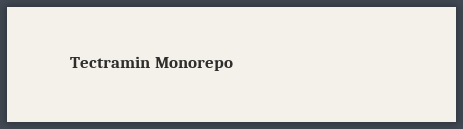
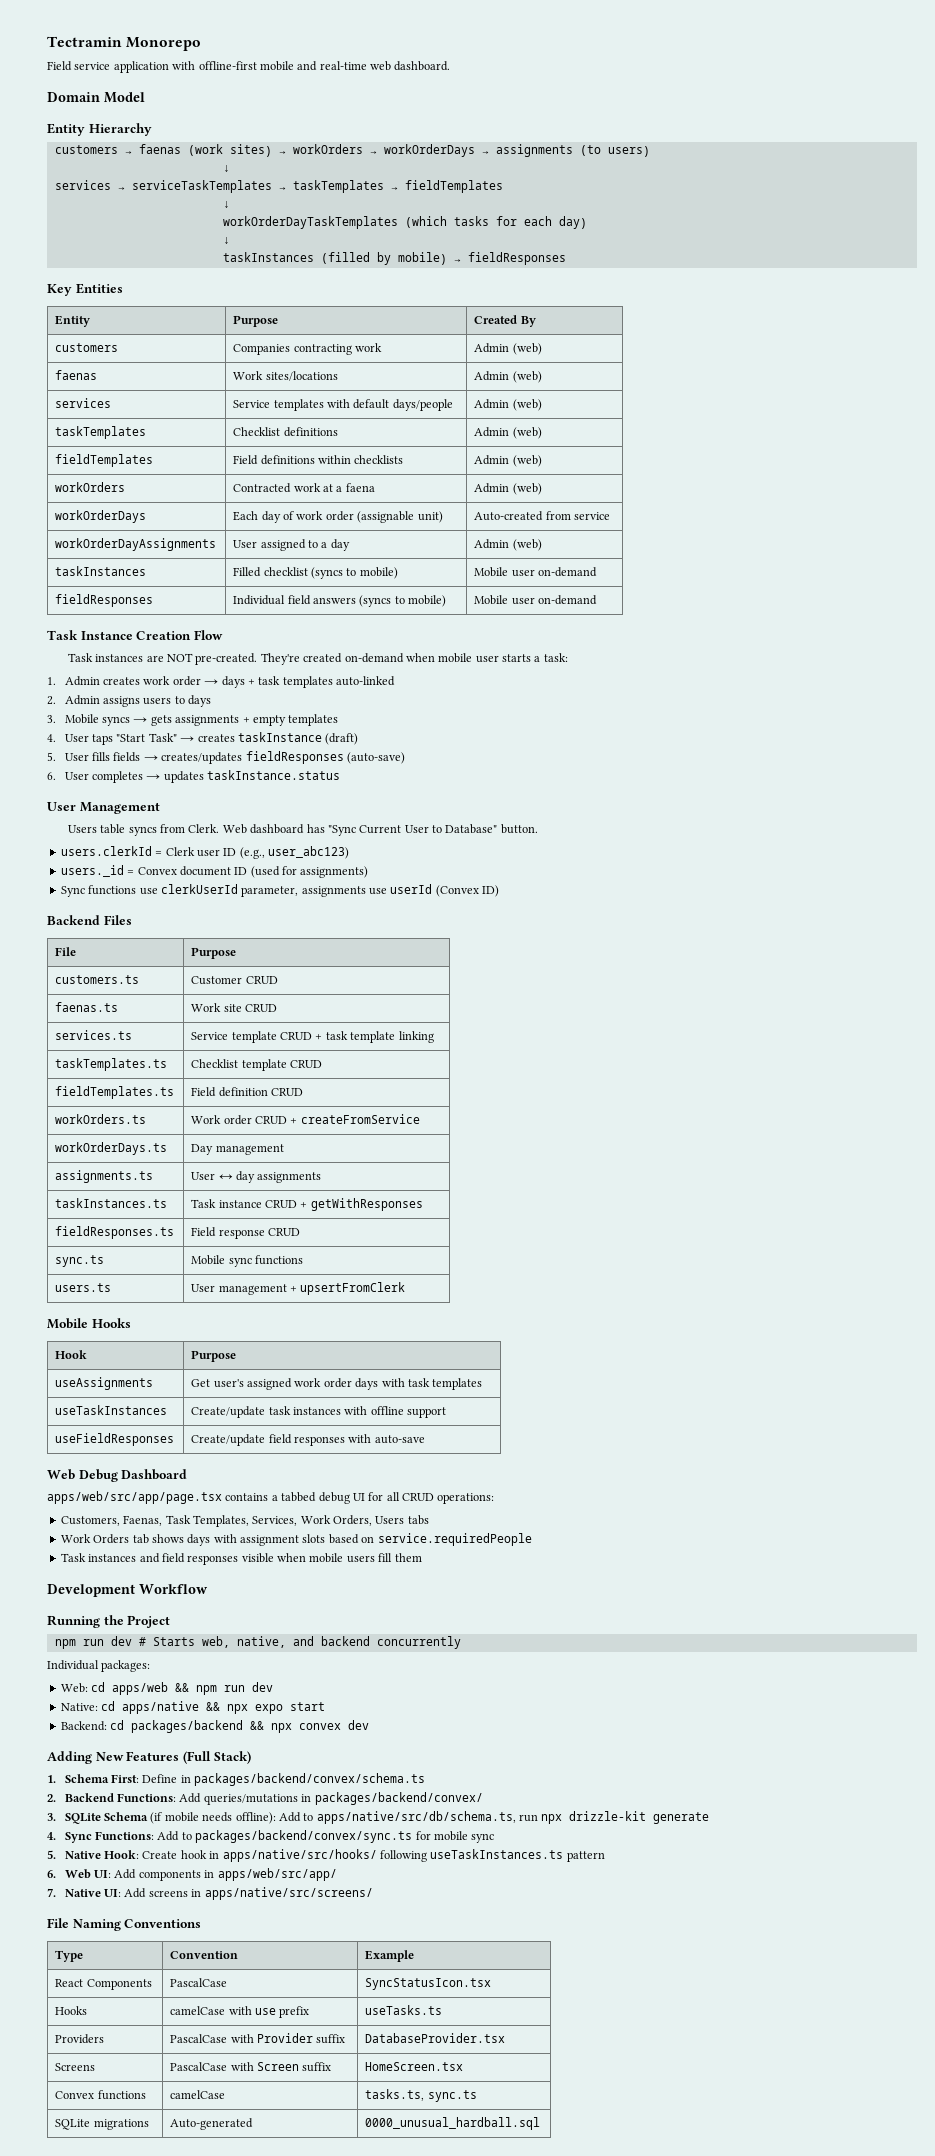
+ Field service application with offline-first mobile and real-time web dashboard.
+ Domain Model
+ Entity Hierarchy
+ customers → faenas (work sites) → workOrders → workOrderDays → assignments (to users)
+ ↓
+ services → serviceTaskTemplates → taskTemplates → fieldTemplates
+ ↓
+ workOrderDayTaskTemplates (which tasks for each day)
+ ↓
+ taskInstances (filled by mobile) → fieldResponses
+ Key Entities
+ Entity | Purpose | Created By
+ customers | Companies contracting work | Admin (web)
+ faenas | Work sites/locations | Admin (web)
+ services | Service templates with default days/people | Admin (web)
+ taskTemplates | Checklist definitions | Admin (web)
+ fieldTemplates | Field definitions within checklists | Admin (web)
+ workOrders | Contracted work at a faena | Admin (web)
+ workOrderDays | Each day of work order (assignable unit) | Auto-created from service
+ workOrderDayAssignments | User assigned to a day | Admin (web)
+ taskInstances | Filled checklist (syncs to mobile) | Mobile user on-demand
+ fieldResponses | Individual field answers (syncs to mobile) | Mobile user on-demand
+ Task Instance Creation Flow
+ Task instances are NOT pre-created. They're created on-demand when mobile user starts a task:
+ 1. Admin creates work order → days + task templates auto-linked
+ 2. Admin assigns users to days
+ 3. Mobile syncs → gets assignments + empty templates
+ 4. User taps "Start Task" → creates taskInstance (draft)
+ 5. User fills fields → creates/updates fieldResponses (auto-save)
+ 6. User completes → updates taskInstance.status
+ User Management
+ Users table syncs from Clerk. Web dashboard has "Sync Current User to Database" button.
+ users.clerkId = Clerk user ID (e.g., user_abc123)
+ users._id = Convex document ID (used for assignments)
+ Sync functions use clerkUserId parameter, assignments use userId (Convex ID)
+ Backend Files
+ File | Purpose
+ customers.ts | Customer CRUD
+ faenas.ts | Work site CRUD
+ services.ts | Service template CRUD + task template linking
+ taskTemplates.ts | Checklist template CRUD
+ fieldTemplates.ts | Field definition CRUD
+ workOrders.ts | Work order CRUD + createFromService
+ workOrderDays.ts | Day management
+ assignments.ts | User ↔ day assignments
+ taskInstances.ts | Task instance CRUD + getWithResponses
+ fieldResponses.ts | Field response CRUD
+ sync.ts | Mobile sync functions
+ users.ts | User management + upsertFromClerk
+ Mobile Hooks
+ Hook | Purpose
+ useAssignments | Get user's assigned work order days with task templates
+ useTaskInstances | Create/update task instances with offline support
+ useFieldResponses | Create/update field responses with auto-save
+ Web Debug Dashboard
+ apps/web/src/app/page.tsx contains a tabbed debug UI for all CRUD operations:
+ Customers, Faenas, Task Templates, Services, Work Orders, Users tabs
+ Work Orders tab shows days with assignment slots based on service.requiredPeople
+ Task instances and field responses visible when mobile users fill them
+ Development Workflow
+ Running the Project
+ npm run dev # Starts web, native, and backend concurrently
+ Individual packages:
+ Web: cd apps/web && npm run dev
+ Native: cd apps/native && npx expo start
+ Backend: cd packages/backend && npx convex dev
+ Adding New Features (Full Stack)
+ 1. Schema First: Define in packages/backend/convex/schema.ts
+ 2. Backend Functions: Add queries/mutations in packages/backend/convex/
+ 3. SQLite Schema (if mobile needs offline): Add to apps/native/src/db/schema.ts, run npx drizzle-kit generate
+ 4. Sync Functions: Add to packages/backend/convex/sync.ts for mobile sync
+ 5. Native Hook: Create hook in apps/native/src/hooks/ following useTaskInstances.ts pattern
+ 6. Web UI: Add components in apps/web/src/app/
+ 7. Native UI: Add screens in apps/native/src/screens/
+ File Naming Conventions
+ Type | Convention | Example
+ React Components | PascalCase | SyncStatusIcon.tsx
+ Hooks | camelCase with use prefix | useTasks.ts
+ Providers | PascalCase with Provider suffix | DatabaseProvider.tsx
+ Screens | PascalCase with Screen suffix | HomeScreen.tsx
+ Convex functions | camelCase | tasks.ts, sync.ts
+ SQLite migrations | Auto-generated | 0000_unusual_hardball.sql

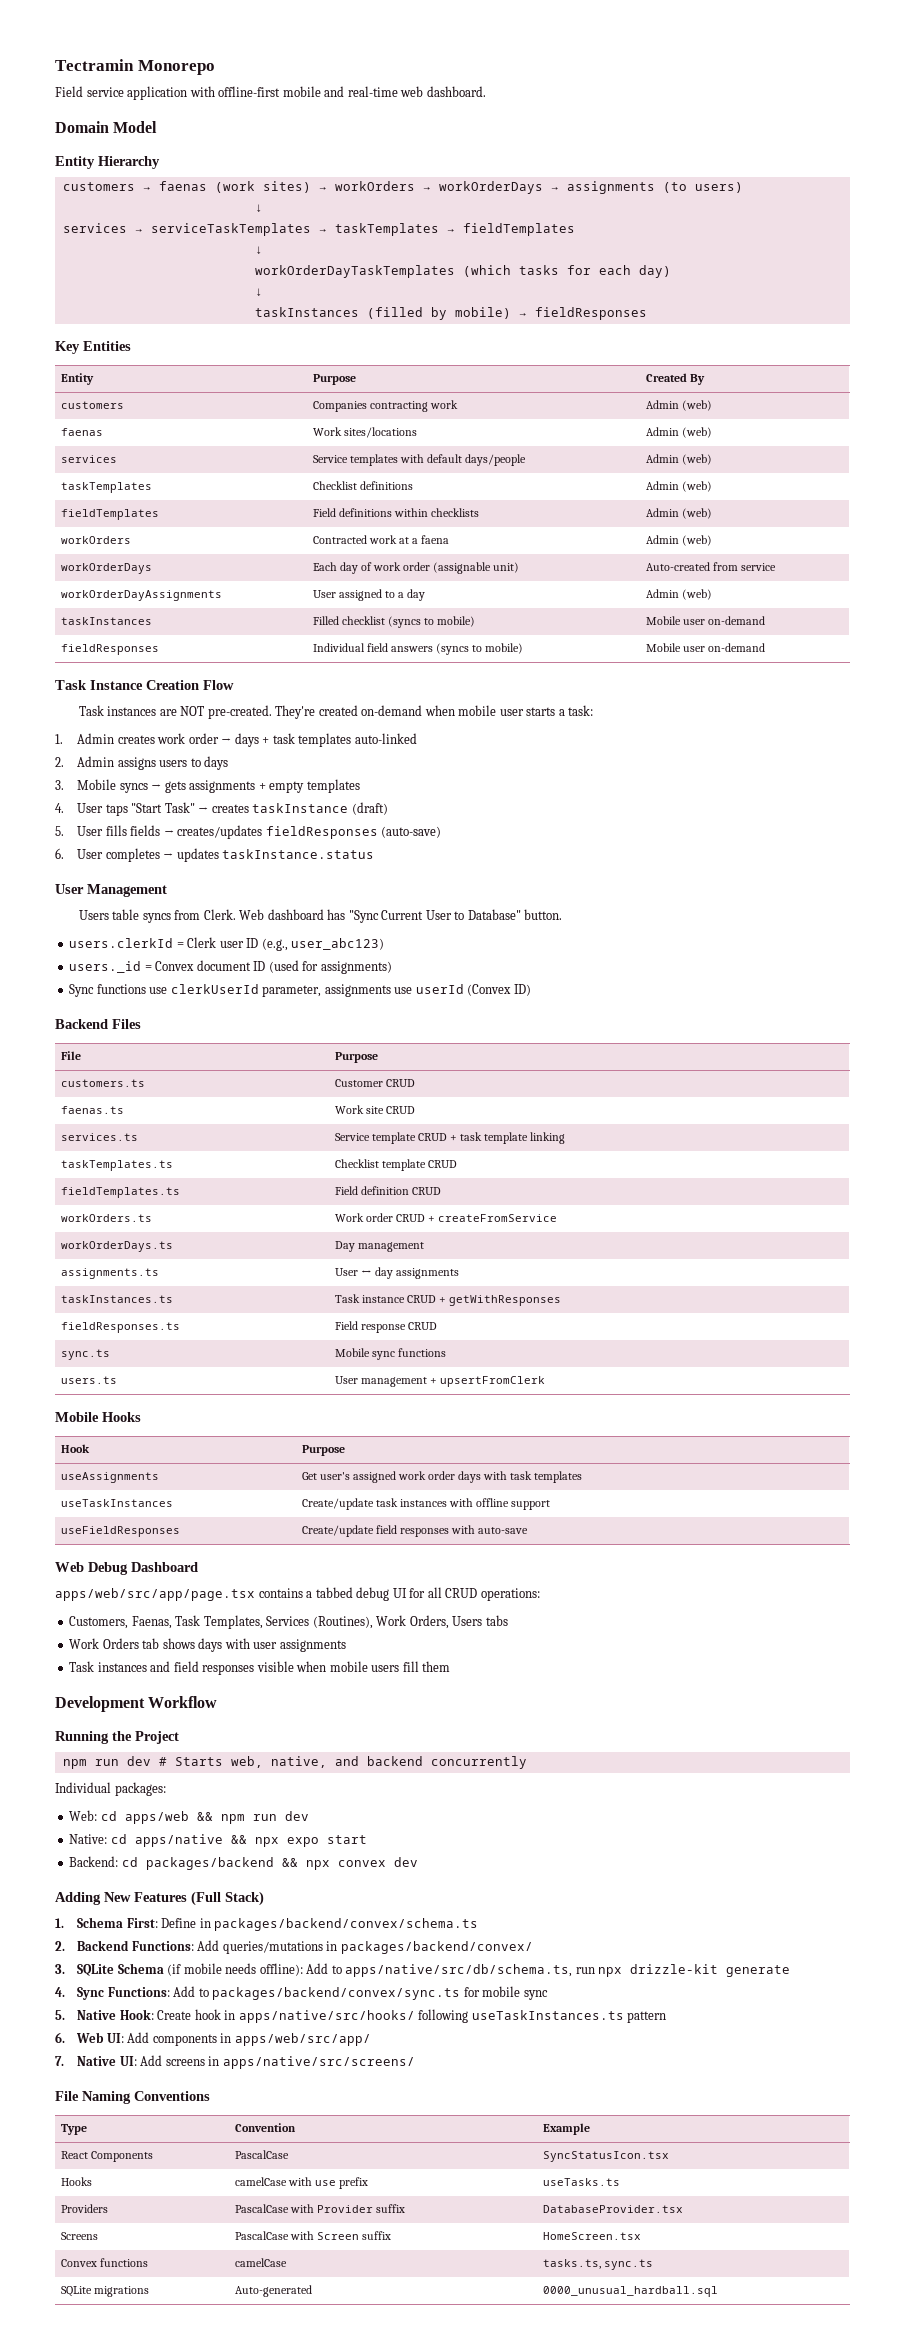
- Customers, Faenas, Task Templates, Services, Work Orders, Users tabs
+ Customers, Faenas, Task Templates, Services (Routines), Work Orders, Users tabs
- Work Orders tab shows days with assignment slots based on service.requiredPeople
+ Work Orders tab shows days with user assignments

